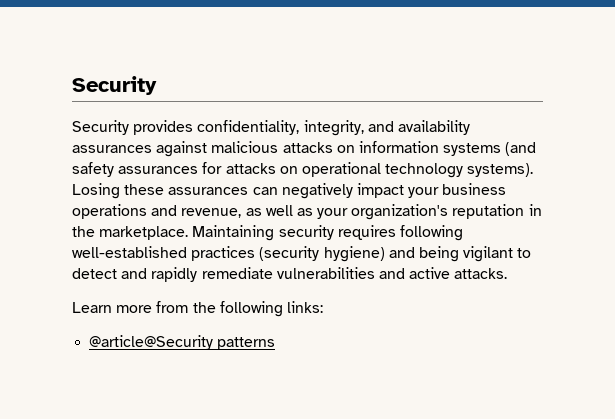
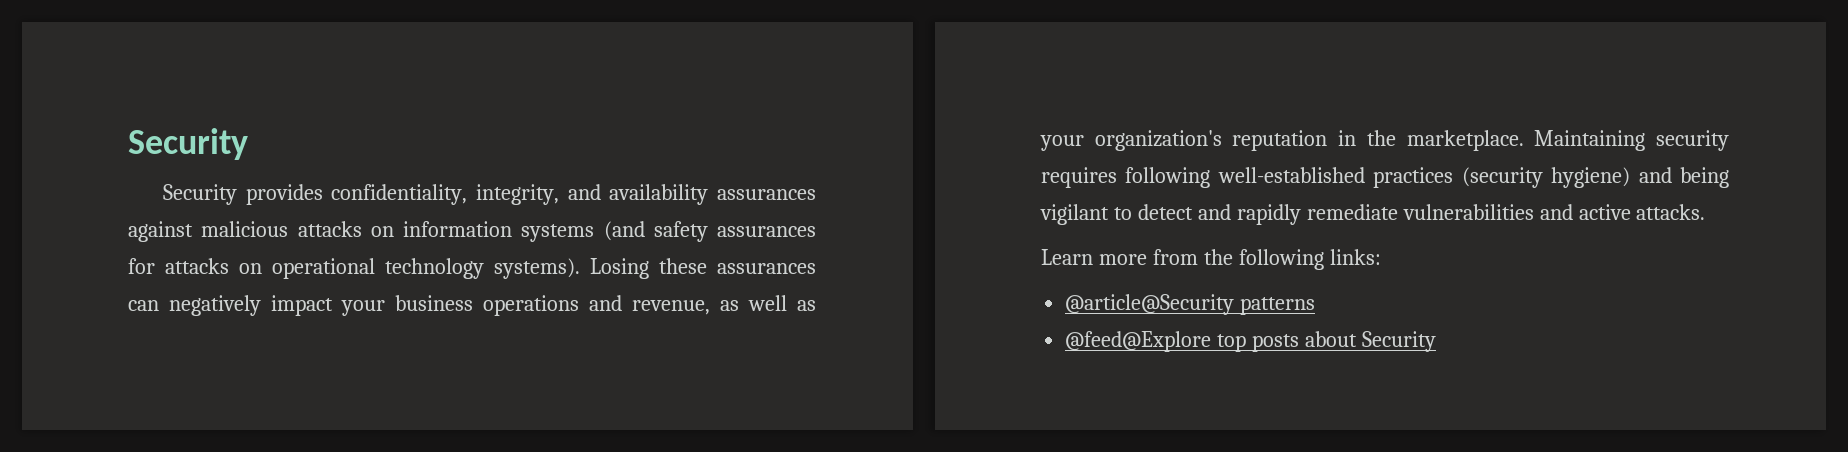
+ @feed@Explore top posts about Security

